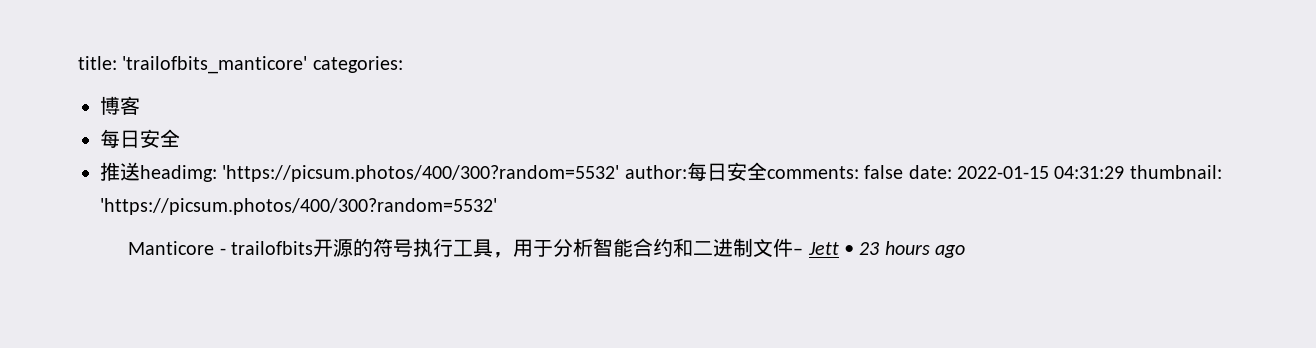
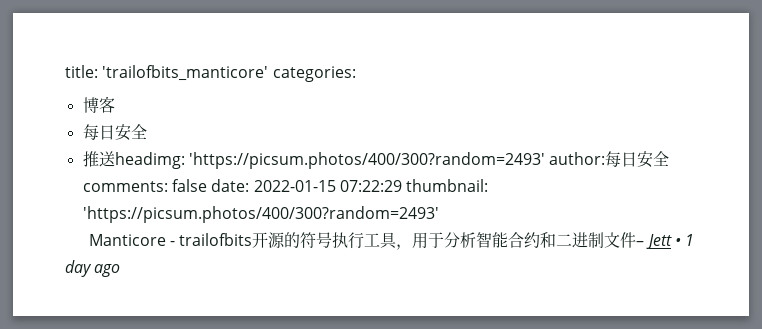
- 推送headimg: 'https://picsum.photos/400/300?random=5532' author:每日安全comments: false date: 2022-01-15 04:31:29 thumbnail: 'https://picsum.photos/400/300?random=5532'
+ 推送headimg: 'https://picsum.photos/400/300?random=2493' author:每日安全comments: false date: 2022-01-15 07:22:29 thumbnail: 'https://picsum.photos/400/300?random=2493'
- Manticore - trailofbits开源的符号执行工具，用于分析智能合约和二进制文件– Jett • 23 hours ago
+ Manticore - trailofbits开源的符号执行工具，用于分析智能合约和二进制文件– Jett • 1 day ago

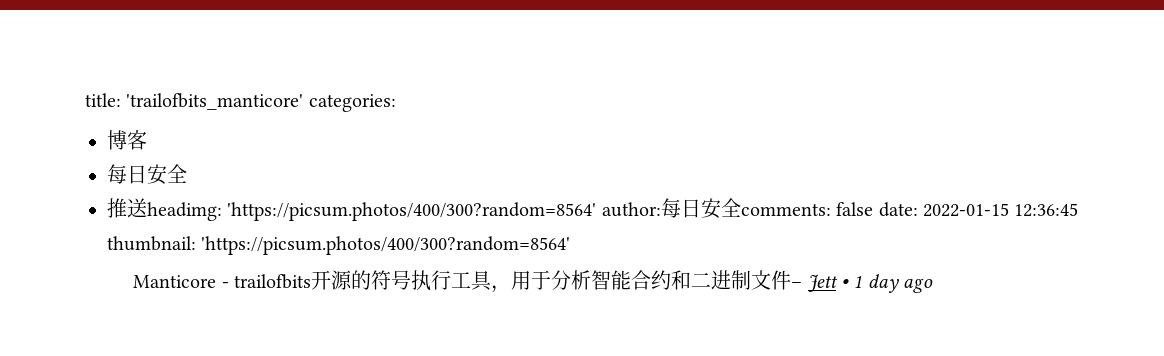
- 推送headimg: 'https://picsum.photos/400/300?random=2493' author:每日安全comments: false date: 2022-01-15 07:22:29 thumbnail: 'https://picsum.photos/400/300?random=2493'
+ 推送headimg: 'https://picsum.photos/400/300?random=8564' author:每日安全comments: false date: 2022-01-15 12:36:45 thumbnail: 'https://picsum.photos/400/300?random=8564'

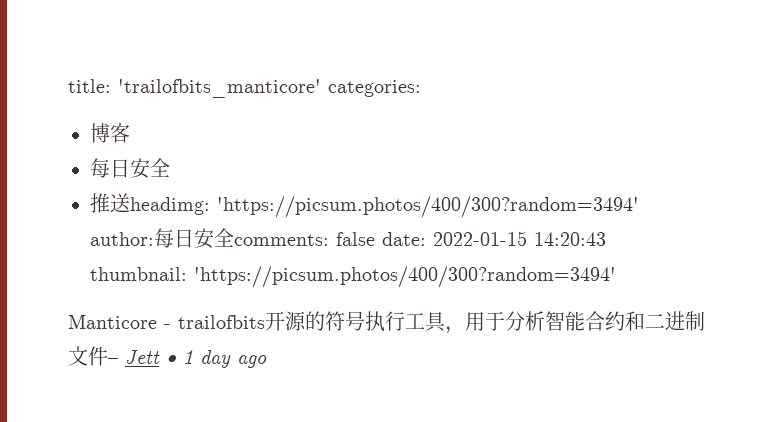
- 推送headimg: 'https://picsum.photos/400/300?random=8564' author:每日安全comments: false date: 2022-01-15 12:36:45 thumbnail: 'https://picsum.photos/400/300?random=8564'
+ 推送headimg: 'https://picsum.photos/400/300?random=3494' author:每日安全comments: false date: 2022-01-15 14:20:43 thumbnail: 'https://picsum.photos/400/300?random=3494'

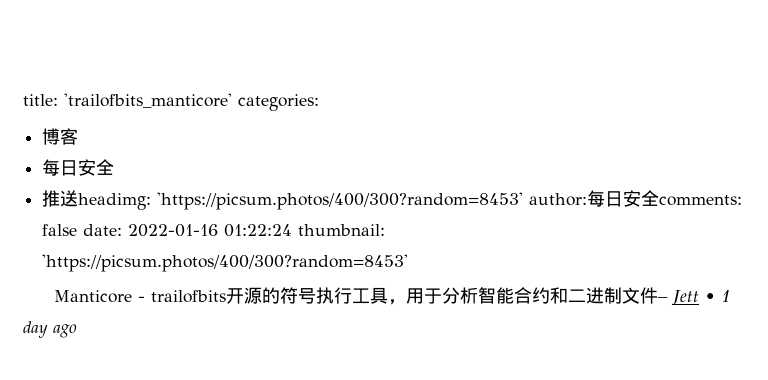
- 推送headimg: 'https://picsum.photos/400/300?random=3494' author:每日安全comments: false date: 2022-01-15 14:20:43 thumbnail: 'https://picsum.photos/400/300?random=3494'
+ 推送headimg: 'https://picsum.photos/400/300?random=8453' author:每日安全comments: false date: 2022-01-16 01:22:24 thumbnail: 'https://picsum.photos/400/300?random=8453'

